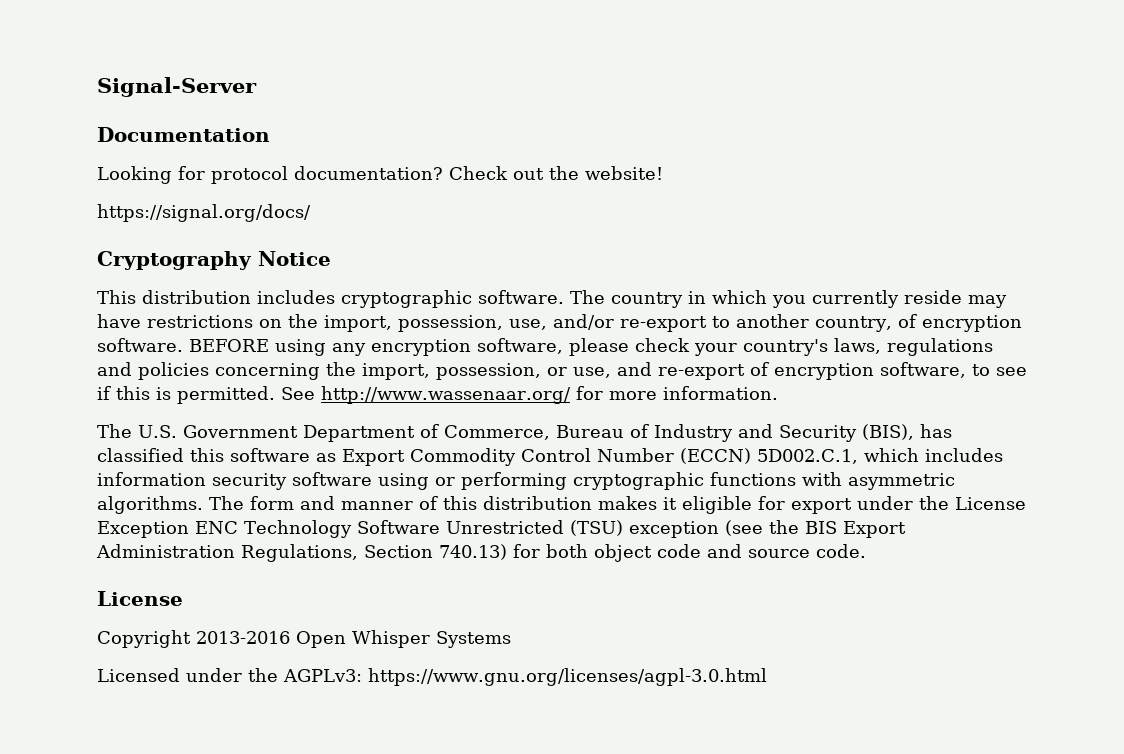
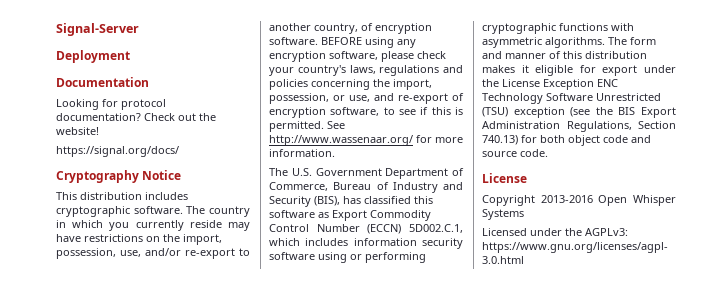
+ Deployment

